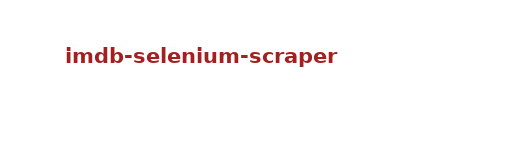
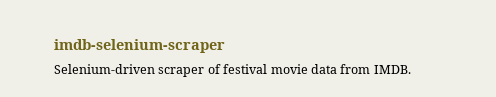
+ Selenium-driven scraper of festival movie data from IMDB.

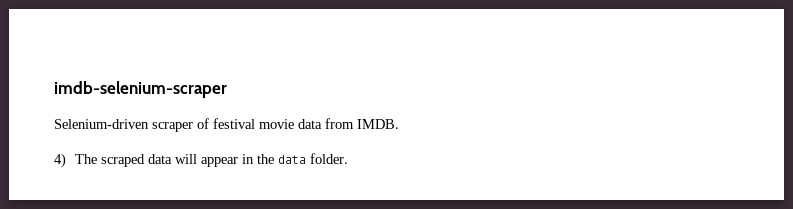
+ 4) The scraped data will appear in the data folder.

